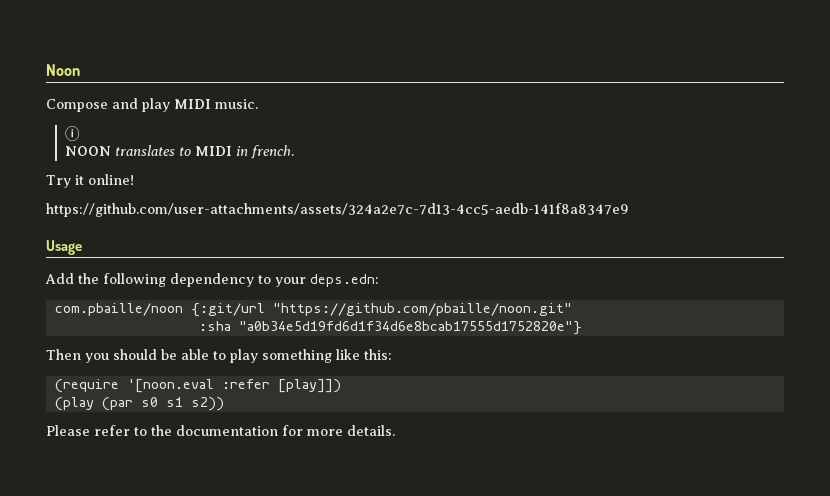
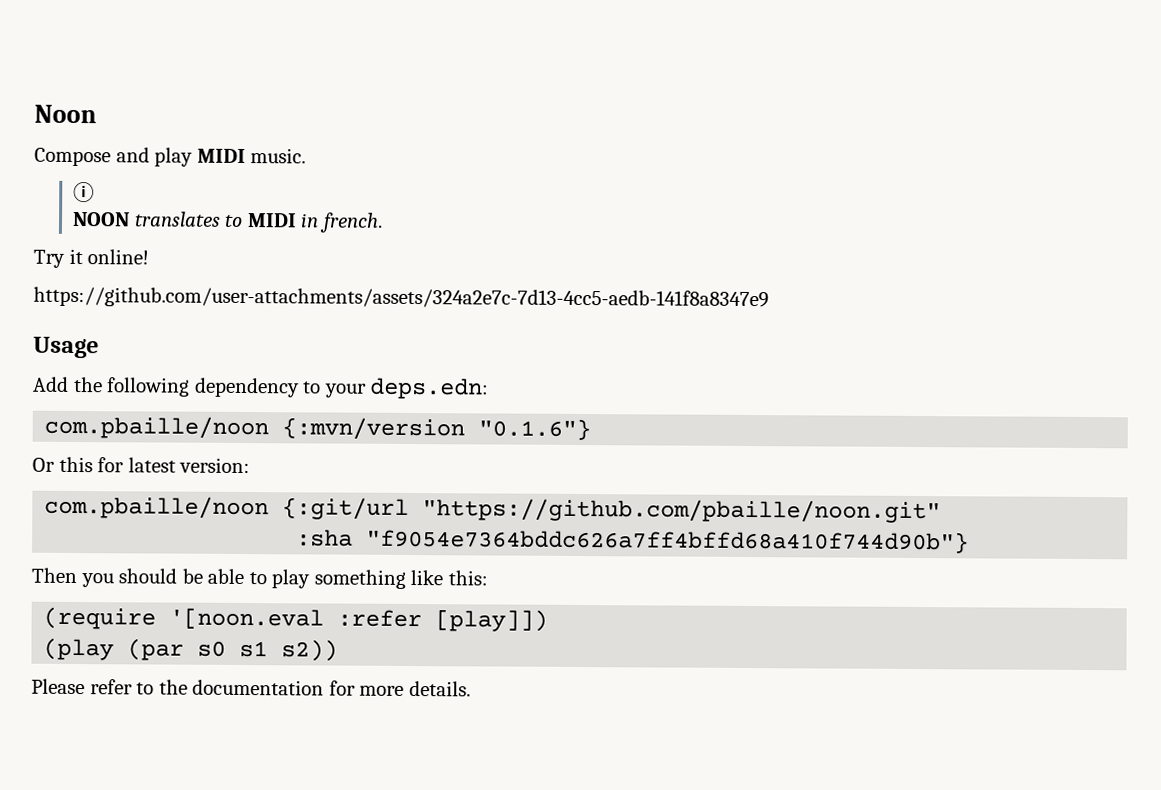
+ com.pbaille/noon {:mvn/version "0.1.6"}
+ Or this for latest version:
- :sha "a0b34e5d19fd6d1f34d6e8bcab17555d1752820e"}
+ :sha "f9054e7364bddc626a7ff4bffd68a410f744d90b"}

